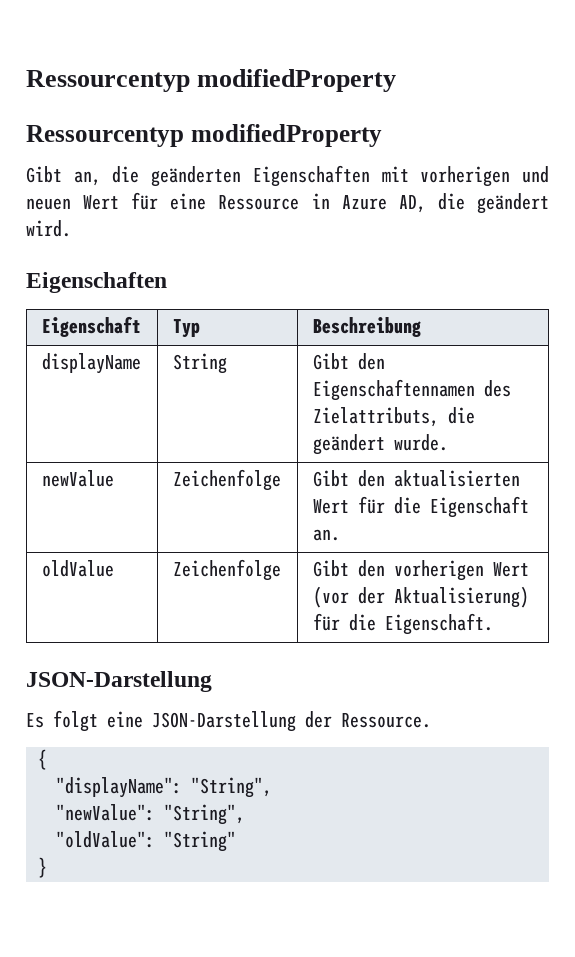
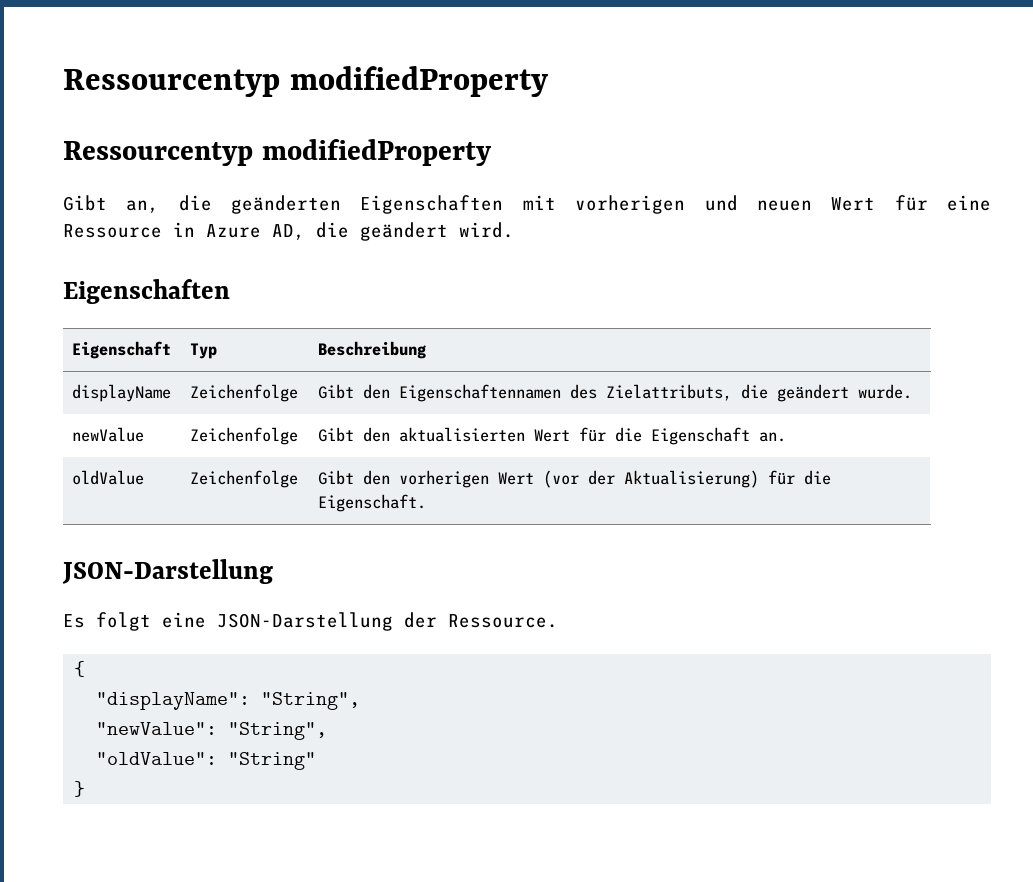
- displayName | String | Gibt den Eigenschaftennamen des Zielattributs, die geändert wurde.
+ displayName | Zeichenfolge | Gibt den Eigenschaftennamen des Zielattributs, die geändert wurde.

